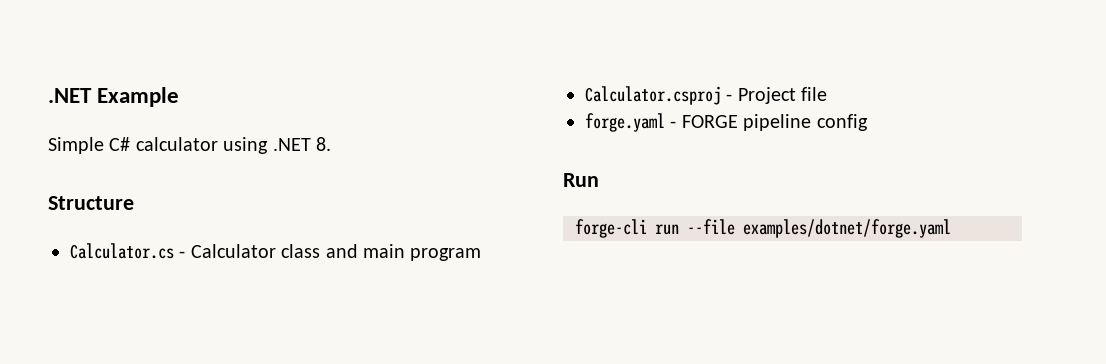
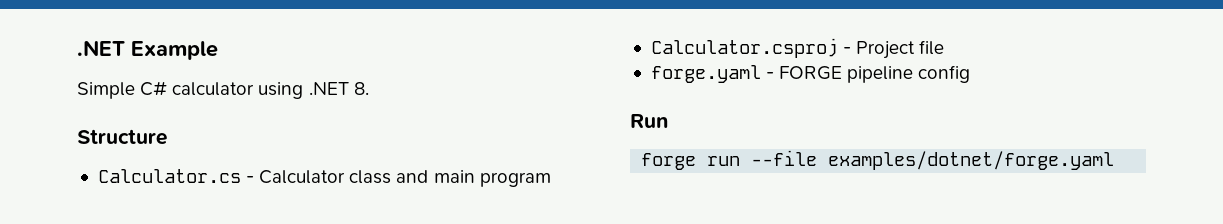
- forge-cli run --file examples/dotnet/forge.yaml
+ forge run --file examples/dotnet/forge.yaml

